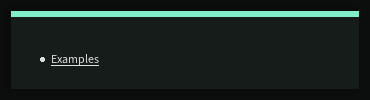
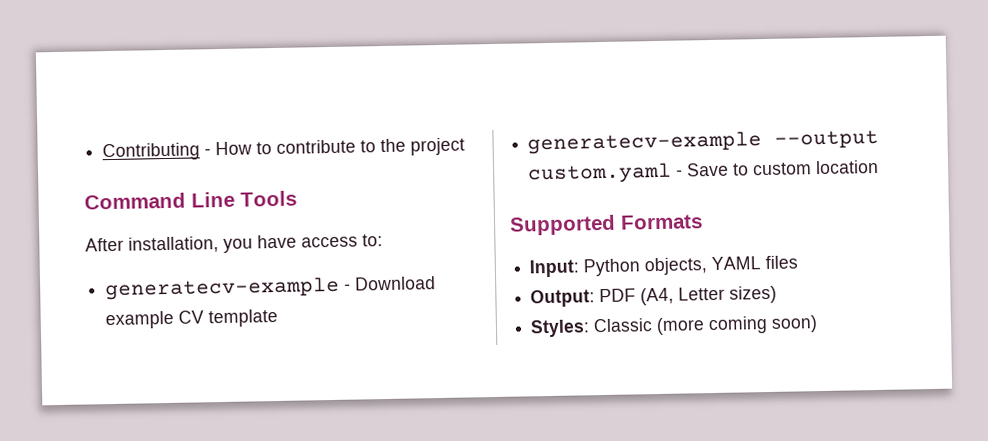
- Examples
+ Contributing - How to contribute to the project
+ Command Line Tools
+ After installation, you have access to:
+ generatecv-example - Download example CV template
+ generatecv-example --output custom.yaml - Save to custom location
+ Supported Formats
+ Input: Python objects, YAML files
+ Output: PDF (A4, Letter sizes)
+ Styles: Classic (more coming soon)

